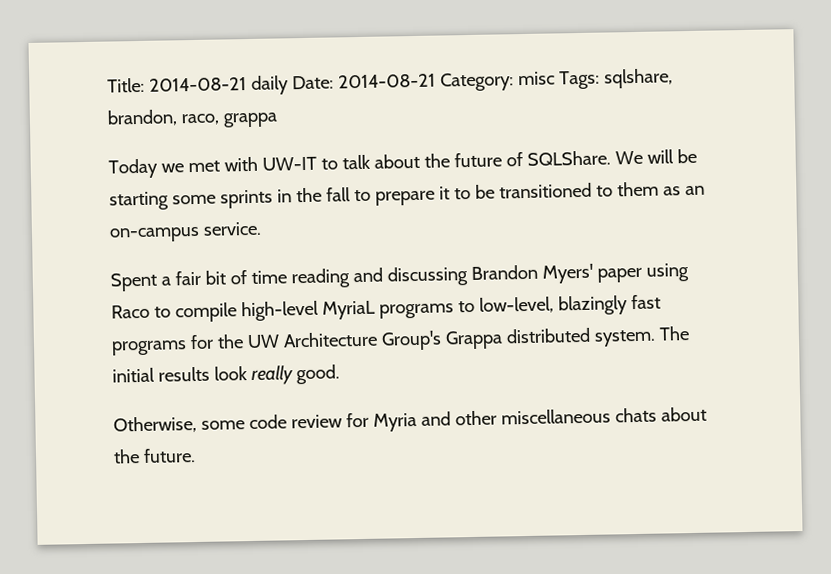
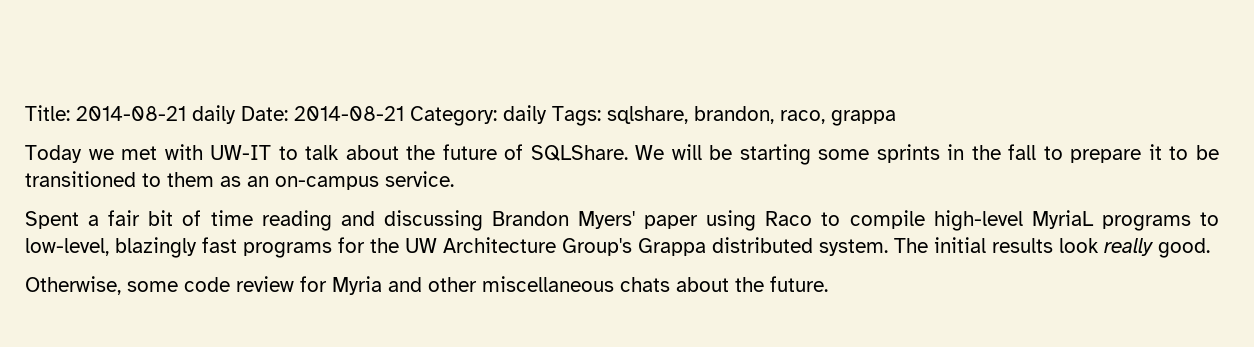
- Title: 2014-08-21 daily Date: 2014-08-21 Category: misc Tags: sqlshare, brandon, raco, grappa
+ Title: 2014-08-21 daily Date: 2014-08-21 Category: daily Tags: sqlshare, brandon, raco, grappa

